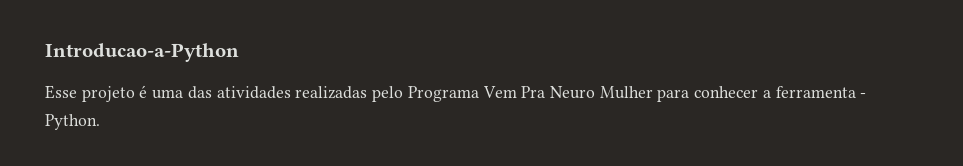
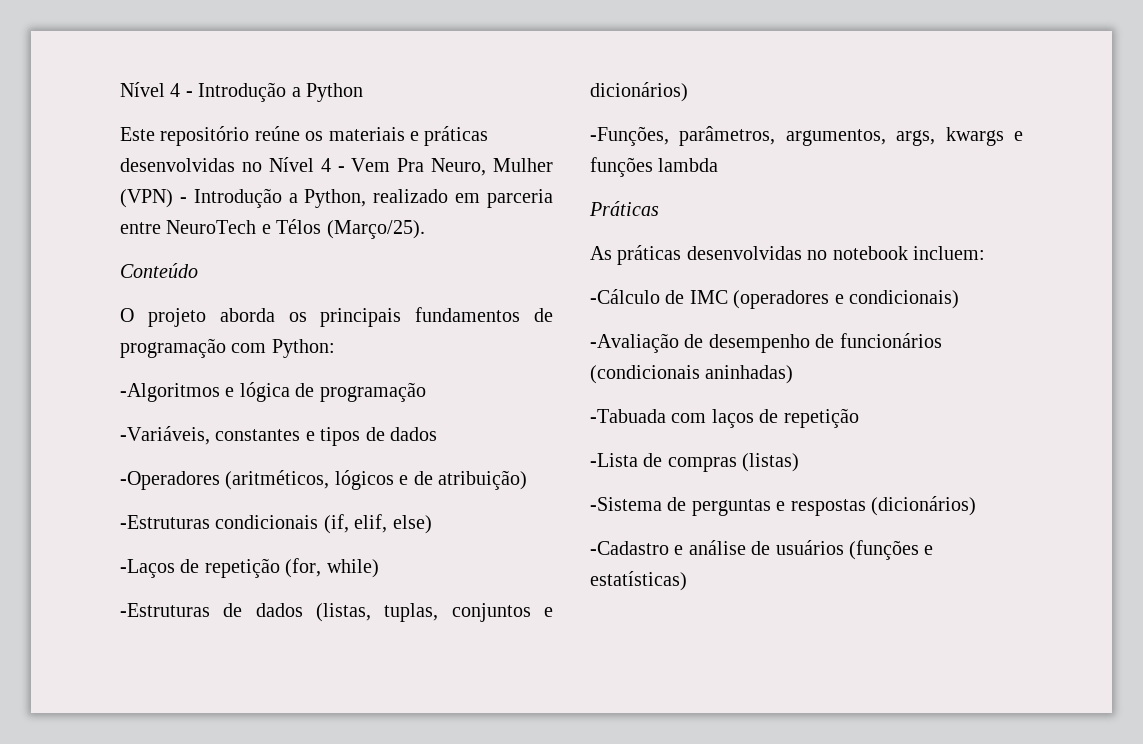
- Introducao-a-Python
- Esse projeto é uma das atividades realizadas pelo Programa Vem Pra Neuro Mulher para conhecer a ferramenta - Python.
+ Nível 4 - Introdução a Python
+ Este repositório reúne os materiais e práticas desenvolvidas no Nível 4 - Vem Pra Neuro, Mulher (VPN) - Introdução a Python, realizado em parceria entre NeuroTech e Télos (Março/25).
+ Conteúdo
+ O projeto aborda os principais fundamentos de programação com Python:
+ -Algoritmos e lógica de programação
+ -Variáveis, constantes e tipos de dados
+ -Operadores (aritméticos, lógicos e de atribuição)
+ -Estruturas condicionais (if, elif, else)
+ -Laços de repetição (for, while)
+ -Estruturas de dados (listas, tuplas, conjuntos e dicionários)
+ -Funções, parâmetros, argumentos, args, kwargs e funções lambda
+ Práticas
+ As práticas desenvolvidas no notebook incluem:
+ -Cálculo de IMC (operadores e condicionais)
+ -Avaliação de desempenho de funcionários (condicionais aninhadas)
+ -Tabuada com laços de repetição
+ -Lista de compras (listas)
+ -Sistema de perguntas e respostas (dicionários)
+ -Cadastro e análise de usuários (funções e estatísticas)

